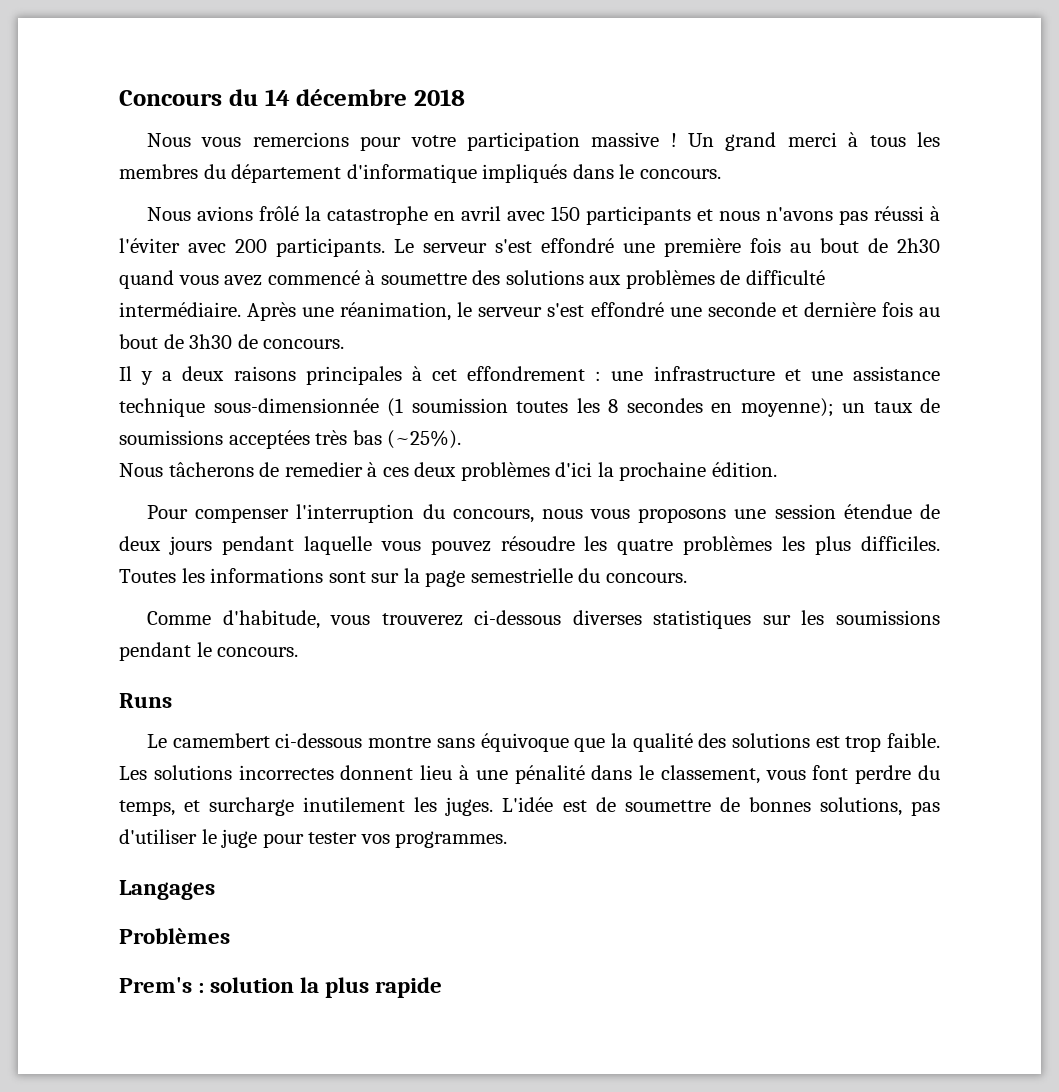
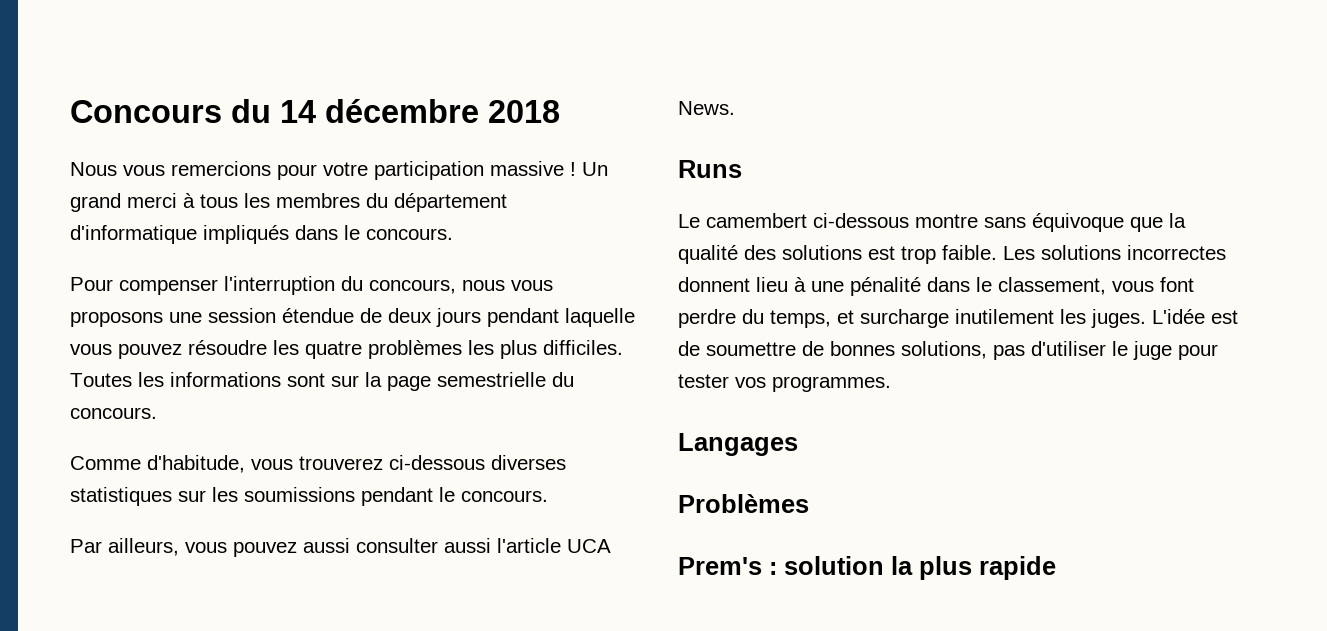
- Nous avions frôlé la catastrophe en avril avec 150 participants et nous n'avons pas réussi à l'éviter avec 200 participants. Le serveur s'est effondré une première fois au bout de 2h30 quand vous avez commencé à soumettre des solutions aux problèmes de difficulté intermédiaire. Après une réanimation, le serveur s'est effondré une seconde et dernière fois au bout de 3h30 de concours.
- Il y a deux raisons principales à cet effondrement : une infrastructure et une assistance technique sous-dimensionnée (1 soumission toutes les 8 secondes en moyenne); un taux de soumissions acceptées très bas (~25%).
- Nous tâcherons de remedier à ces deux problèmes d'ici la prochaine édition.
+ Par ailleurs, vous pouvez aussi consulter aussi l'article UCA News.

